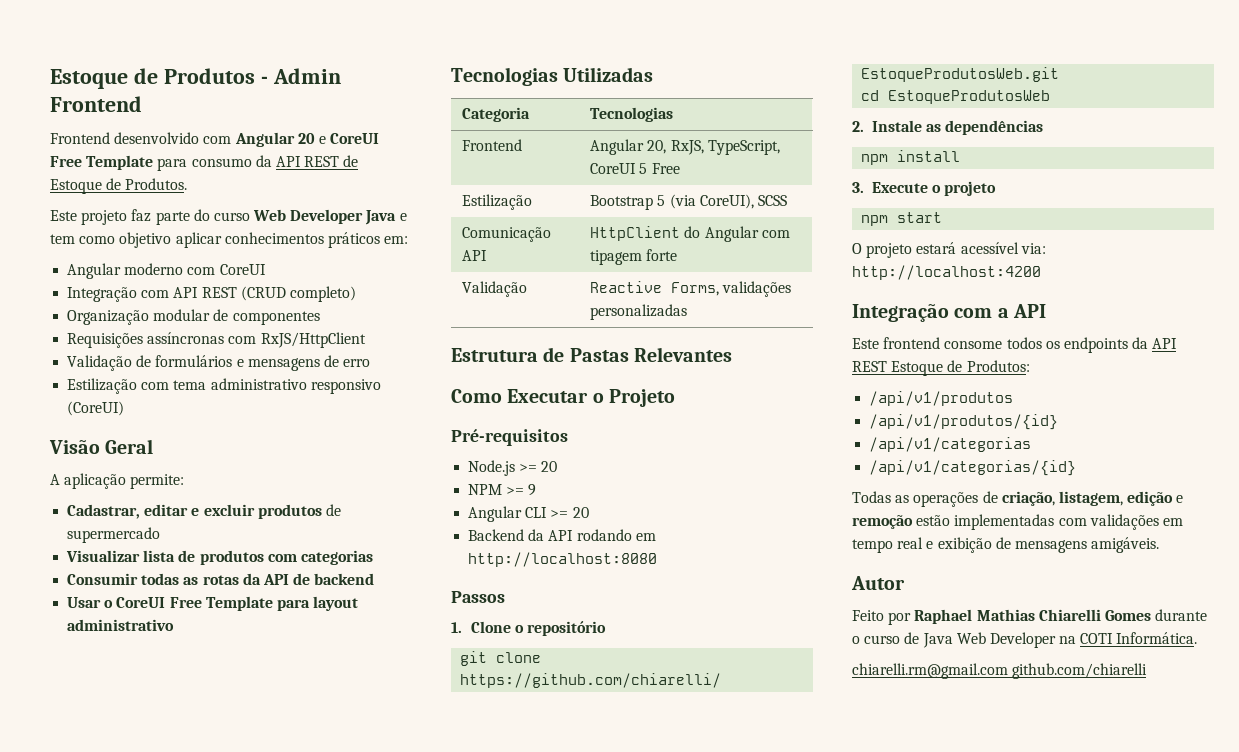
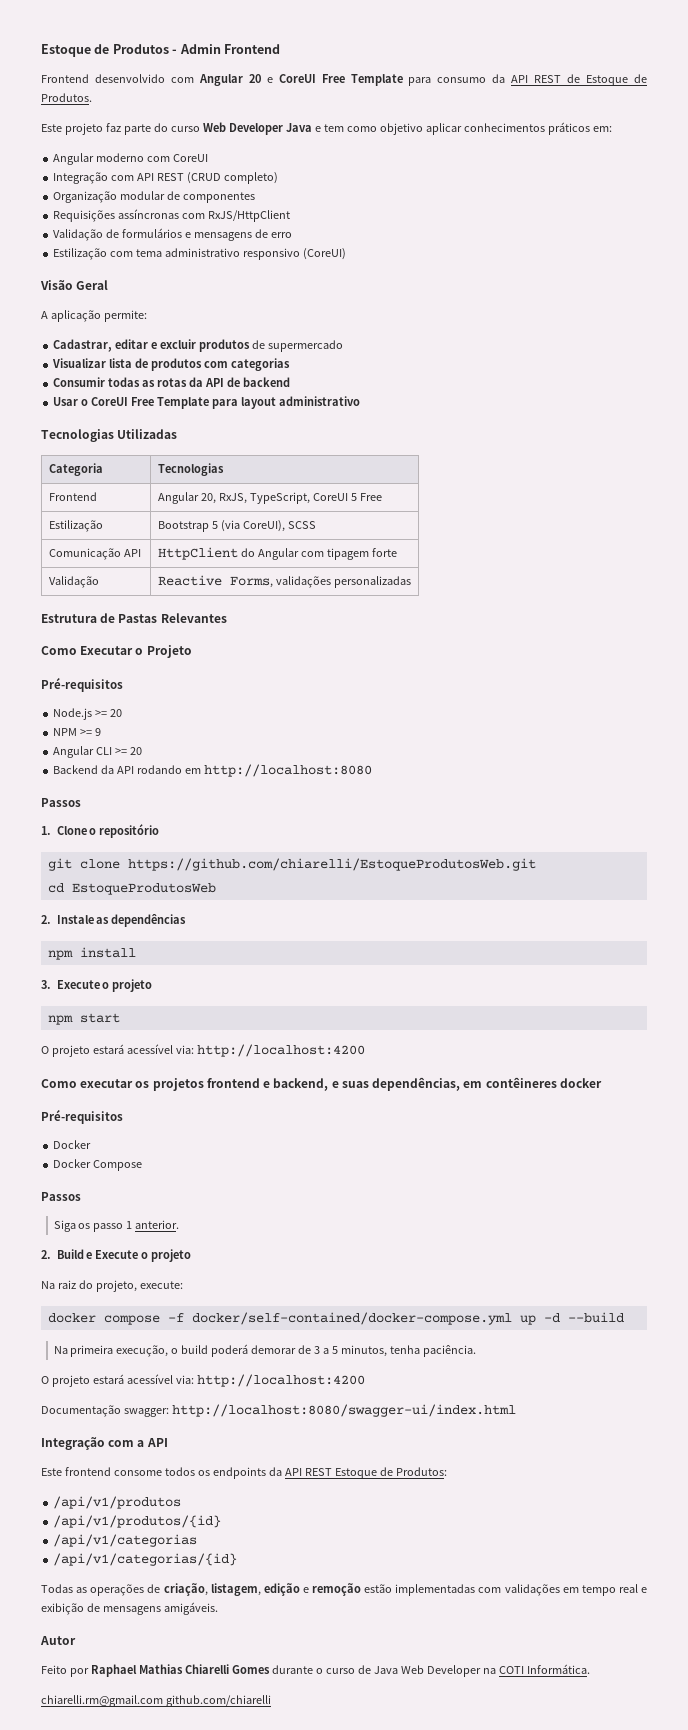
+ Como executar os projetos frontend e backend, e suas dependências, em contêineres docker
+ Pré-requisitos
+ Docker
+ Docker Compose
+ Passos
+ Siga os passo 1 anterior.
+ 2. Build e Execute o projeto
+ Na raiz do projeto, execute:
+ docker compose -f docker/self-contained/docker-compose.yml up -d --build
+ Na primeira execução, o build poderá demorar de 3 a 5 minutos, tenha paciência.
+ O projeto estará acessível via: http://localhost:4200
+ Documentação swagger: http://localhost:8080/swagger-ui/index.html

